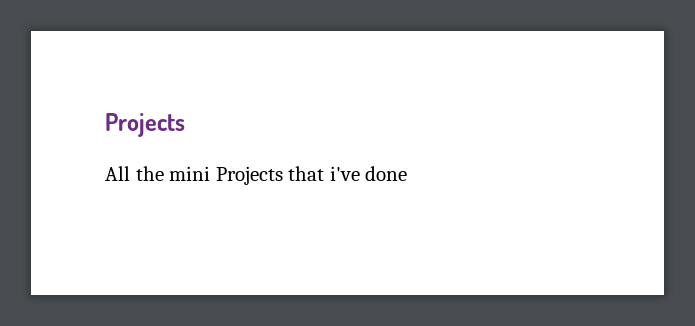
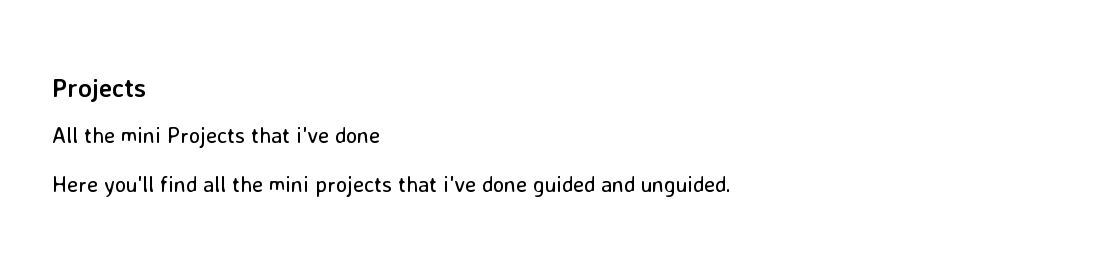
+ Here you'll find all the mini projects that i've done guided and unguided.

